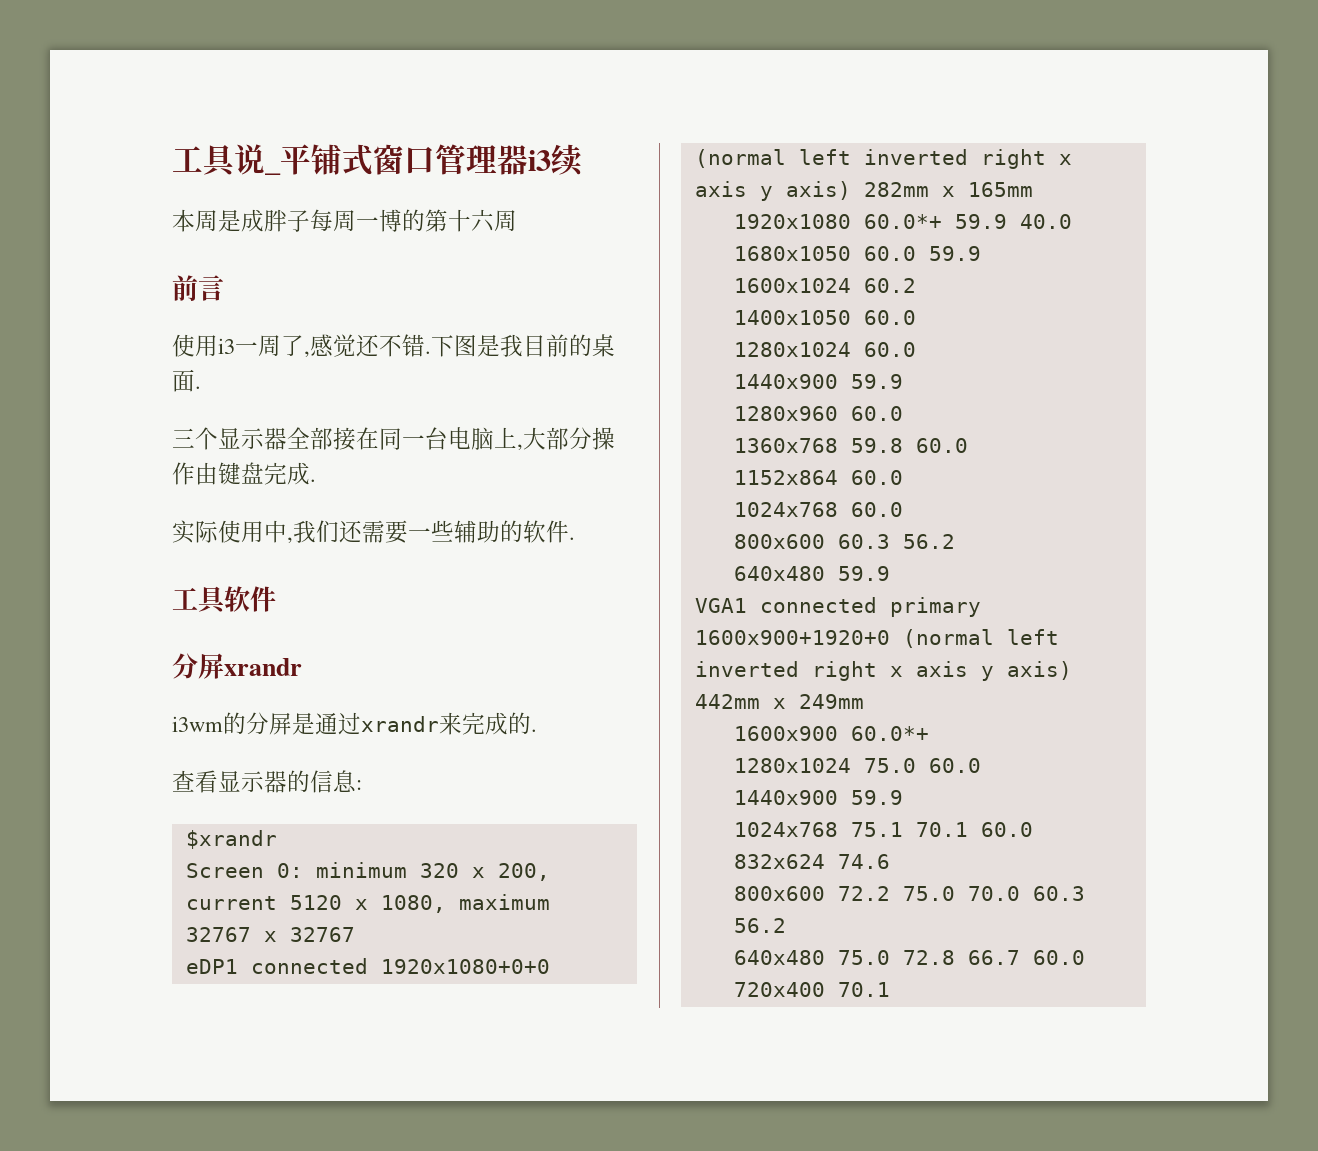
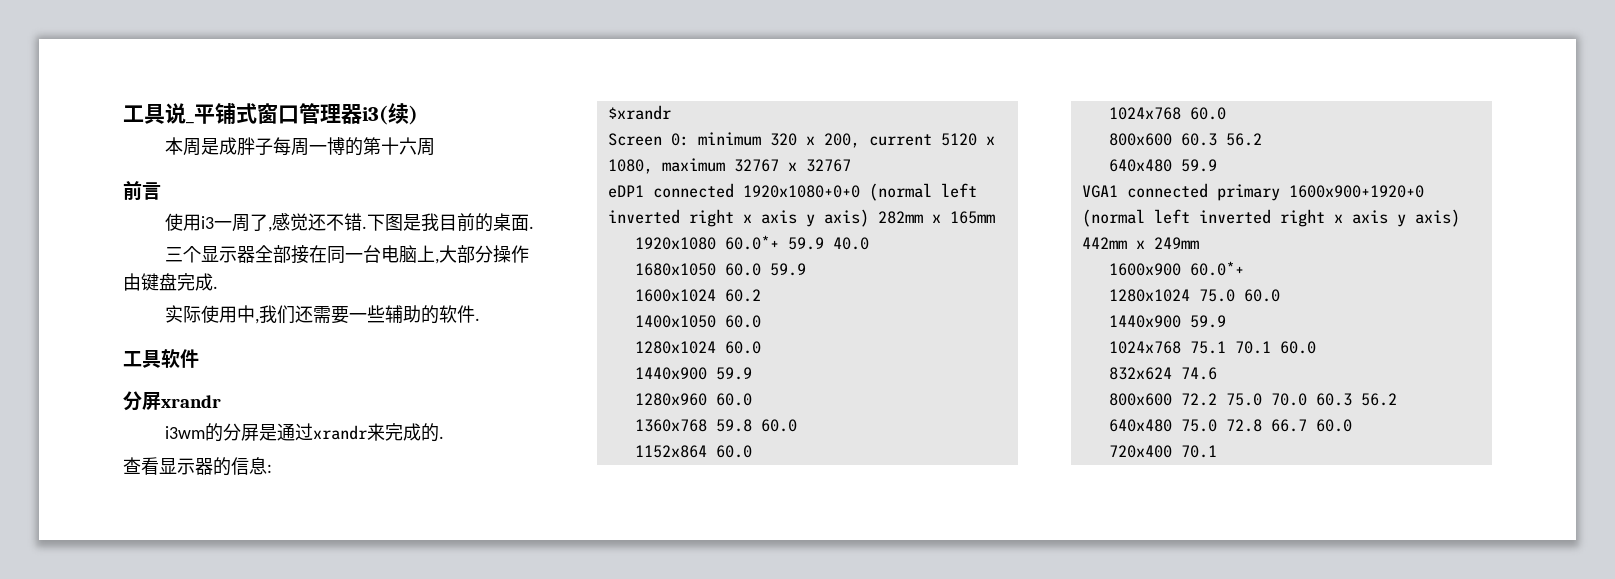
- 工具说_平铺式窗口管理器i3续
+ 工具说_平铺式窗口管理器i3(续)

